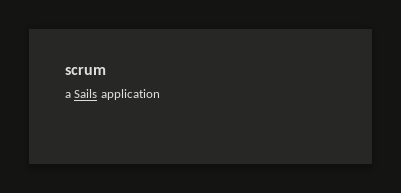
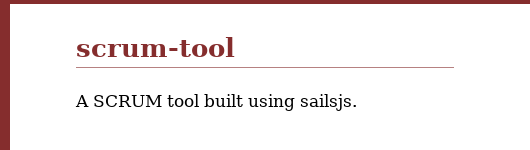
- scrum
- a Sails application
+ scrum-tool
+ A SCRUM tool built using sailsjs.

